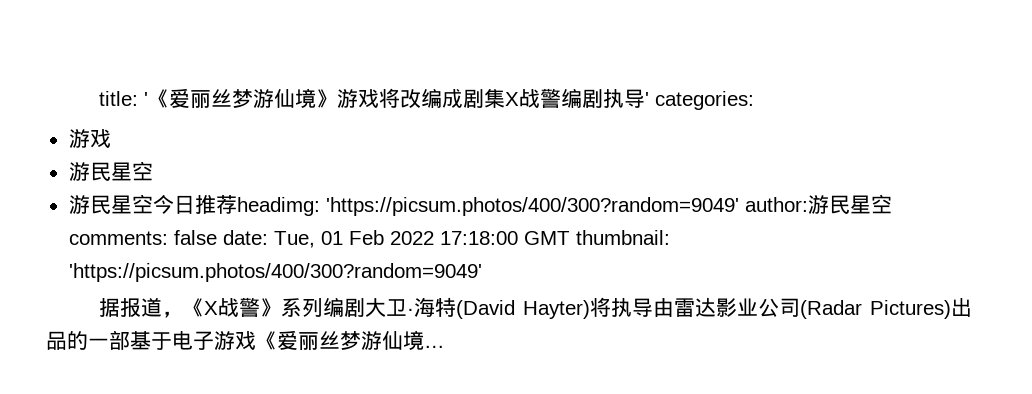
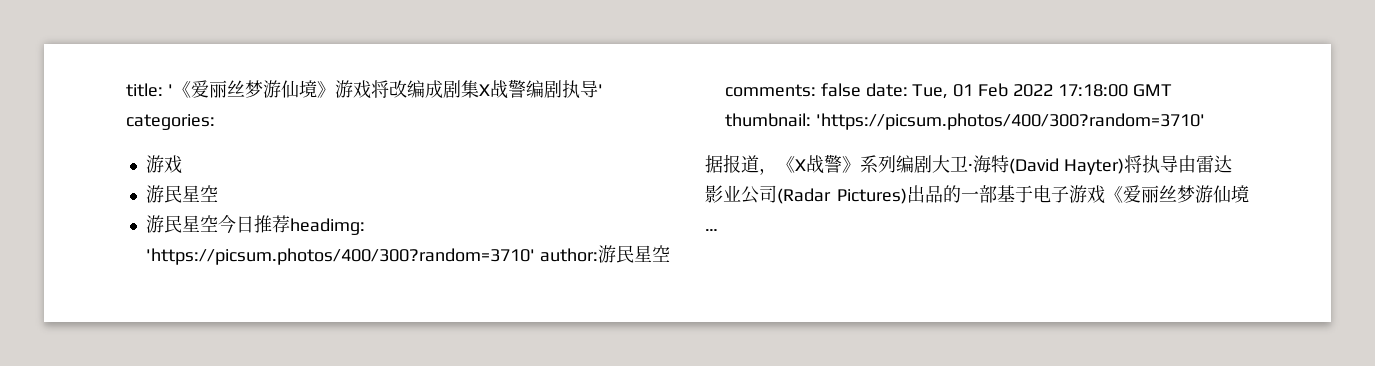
- 游民星空今日推荐headimg: 'https://picsum.photos/400/300?random=9049' author:游民星空comments: false date: Tue, 01 Feb 2022 17:18:00 GMT thumbnail: 'https://picsum.photos/400/300?random=9049'
+ 游民星空今日推荐headimg: 'https://picsum.photos/400/300?random=3710' author:游民星空comments: false date: Tue, 01 Feb 2022 17:18:00 GMT thumbnail: 'https://picsum.photos/400/300?random=3710'

